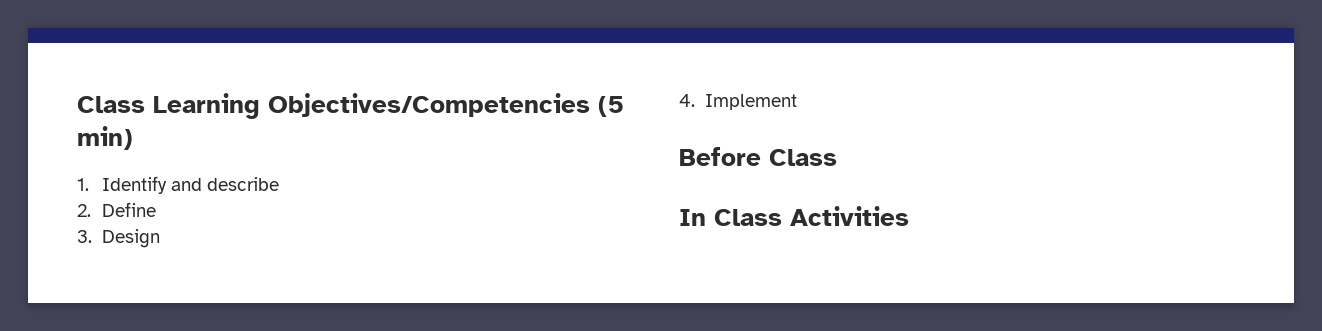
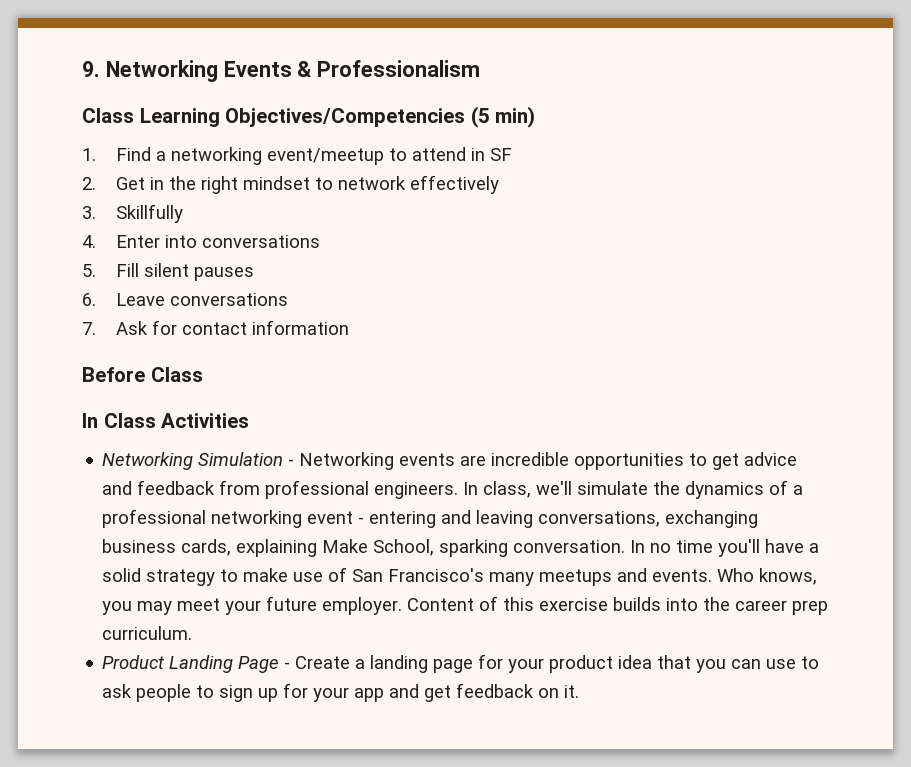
+ 9. Networking Events & Professionalism
- 1. Identify and describe
- 2. Define
+ 1. Find a networking event/meetup to attend in SF
+ 2. Get in the right mindset to network effectively
- 3. Design
+ 3. Skillfully
- 4. Implement
+ 4. Enter into conversations
+ 5. Fill silent pauses
+ 6. Leave conversations
+ 7. Ask for contact information
+ Networking Simulation - Networking events are incredible opportunities to get advice and feedback from professional engineers. In class, we'll simulate the dynamics of a professional networking event - entering and leaving conversations, exchanging business cards, explaining Make School, sparking conversation. In no time you'll have a solid strategy to make use of San Francisco's many meetups and events. Who knows, you may meet your future employer. Content of this exercise builds into the career prep curriculum.
+ Product Landing Page - Create a landing page for your product idea that you can use to ask people to sign up for your app and get feedback on it.

